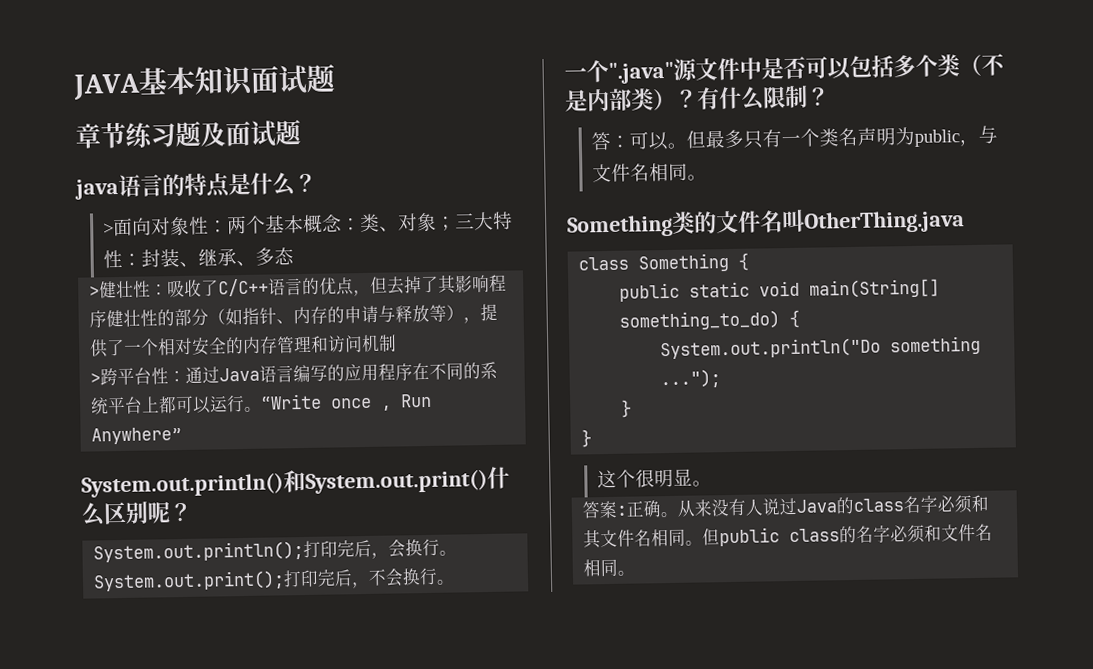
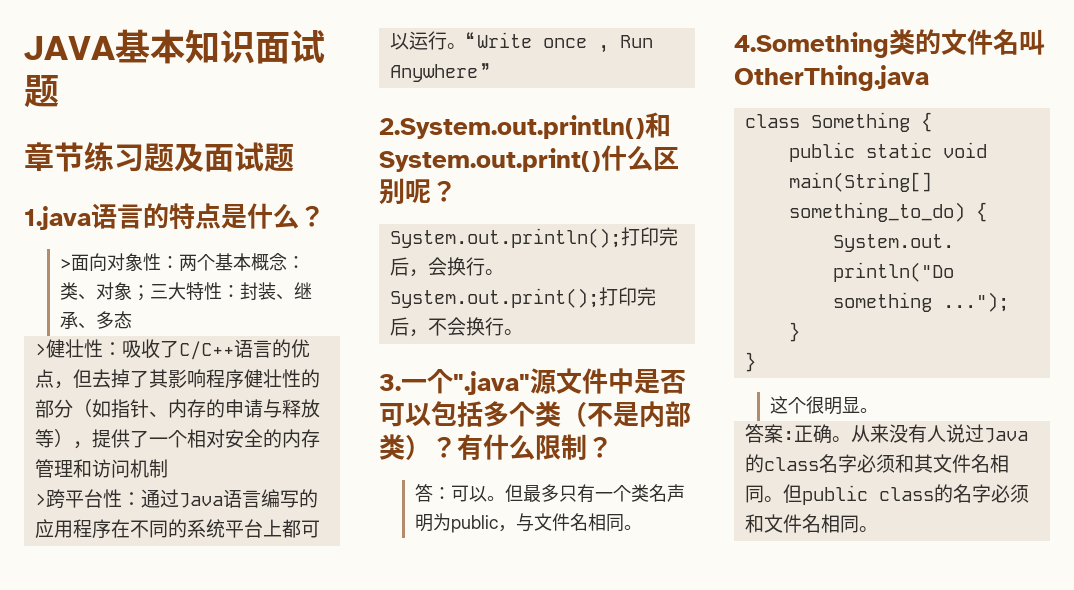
- java语言的特点是什么？
+ 1.java语言的特点是什么？
- System.out.println()和System.out.print()什么区别呢？
+ 2.System.out.println()和System.out.print()什么区别呢？
- 一个".java"源文件中是否可以包括多个类（不是内部类）？
+ 3.一个".java"源文件中是否可以包括多个类（不是内部类）？
- Something类的文件名叫OtherThing.java
+ 4.Something类的文件名叫OtherThing.java

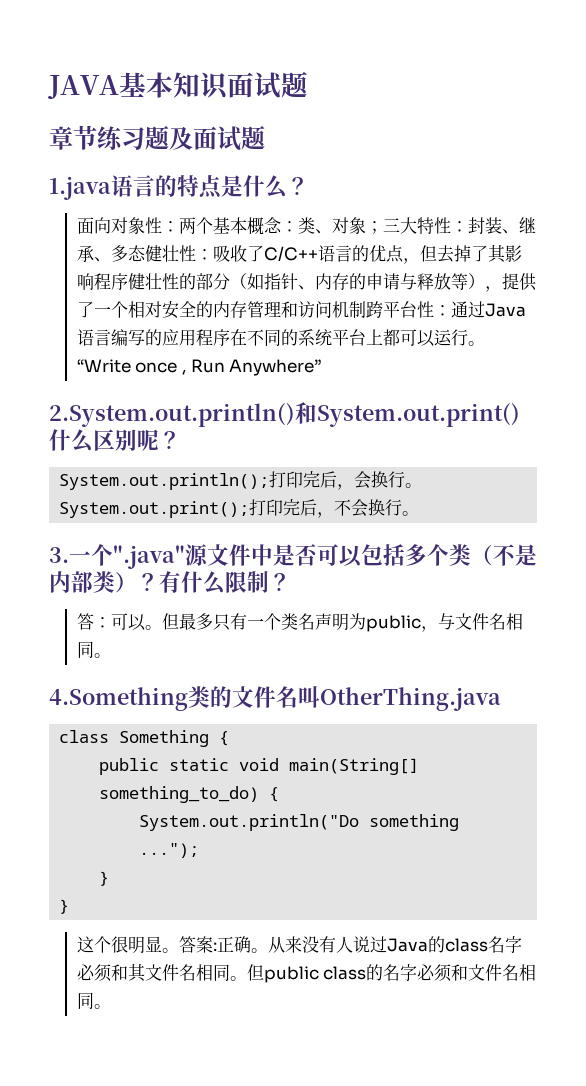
- >面向对象性：
+ 面向对象性：
- 封装、继承、多态
- >健壮性：
+ 封装、继承、多态健壮性：
- 吸收了C/C++语言的优点，但去掉了其影响程序健壮性的部分（如指针、内存的申请与释放等），提供了一个相对安全的内存管理和访问机制
- >跨平台性：
+ 吸收了C/C++语言的优点，但去掉了其影响程序健壮性的部分（如指针、内存的申请与释放等），提供了一个相对安全的内存管理和访问机制跨平台性：
- 这个很明显。
- 答案:正确。
+ 这个很明显。答案:正确。

